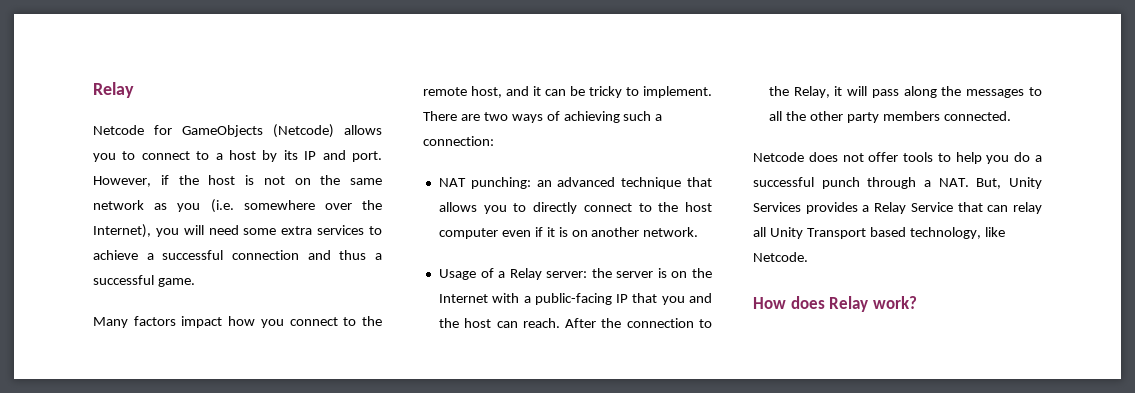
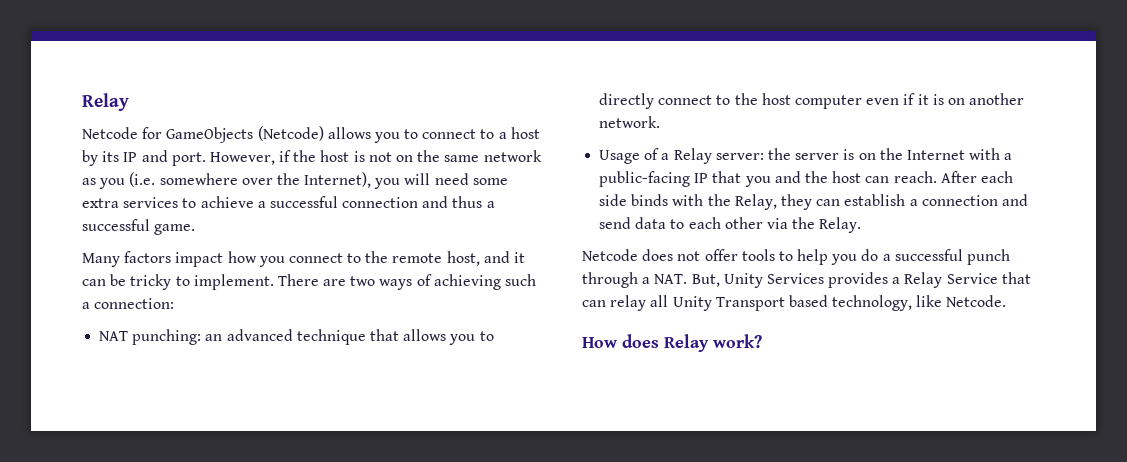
- After the connection to the Relay, it will pass along the messages to all the other party members connected.
+ After each side binds with the Relay, they can establish a connection and send data to each other via the Relay.

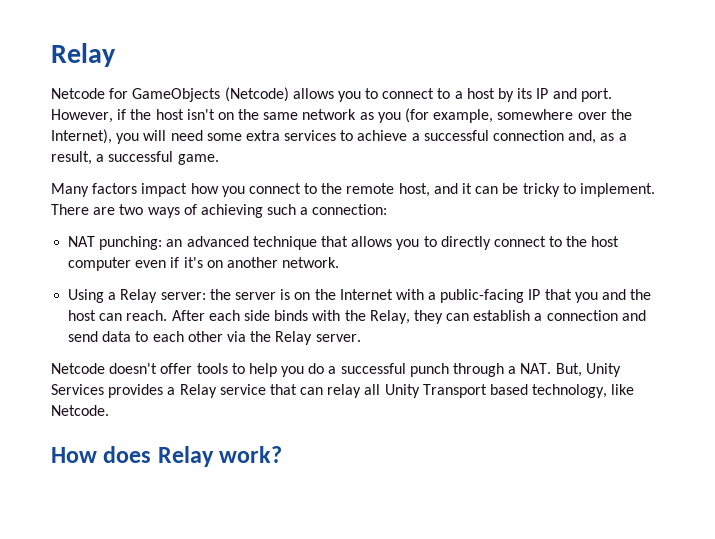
- However, if the host is not on the same network as you (i.e. somewhere over the Internet), you will need some extra services to achieve a successful connection and thus a successful game.
+ However, if the host isn't on the same network as you (for example, somewhere over the Internet), you will need some extra services to achieve a successful connection and, as a result, a successful game.
- NAT punching: an advanced technique that allows you to directly connect to the host computer even if it is on another network.
+ NAT punching: an advanced technique that allows you to directly connect to the host computer even if it's on another network.
- Usage of a Relay server: the server is on the Internet with a public-facing IP that you and the host can reach.
+ Using a Relay server: the server is on the Internet with a public-facing IP that you and the host can reach.
- After each side binds with the Relay, they can establish a connection and send data to each other via the Relay.
- Netcode does not offer tools to help you do a successful punch through a NAT. But, Unity Services provides a Relay Service that can relay all Unity Transport based technology, like Netcode.
+ After each side binds with the Relay, they can establish a connection and send data to each other via the Relay server.
+ Netcode doesn't offer tools to help you do a successful punch through a NAT. But, Unity Services provides a Relay service that can relay all Unity Transport based technology, like Netcode.

